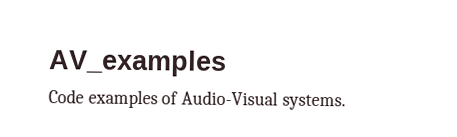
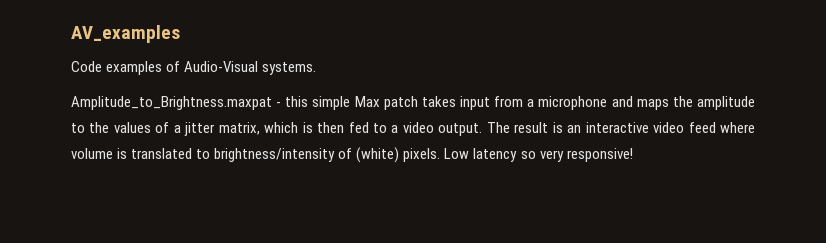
+ Amplitude_to_Brightness.maxpat - this simple Max patch takes input from a microphone and maps the amplitude to the values of a jitter matrix, which is then fed to a video output. The result is an interactive video feed where volume is translated to brightness/intensity of (white) pixels. Low latency so very responsive!

